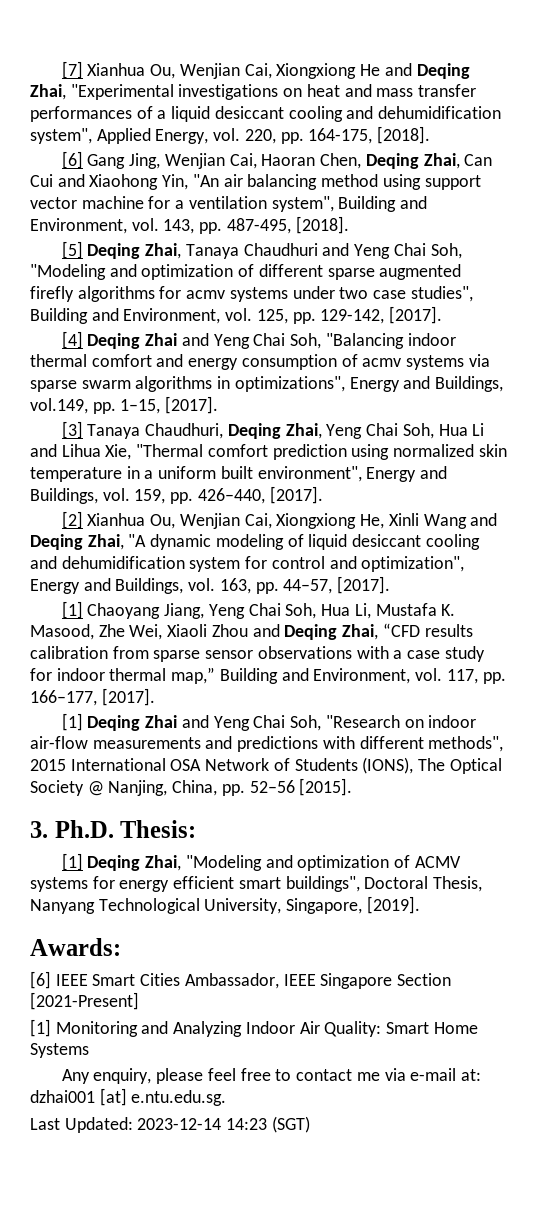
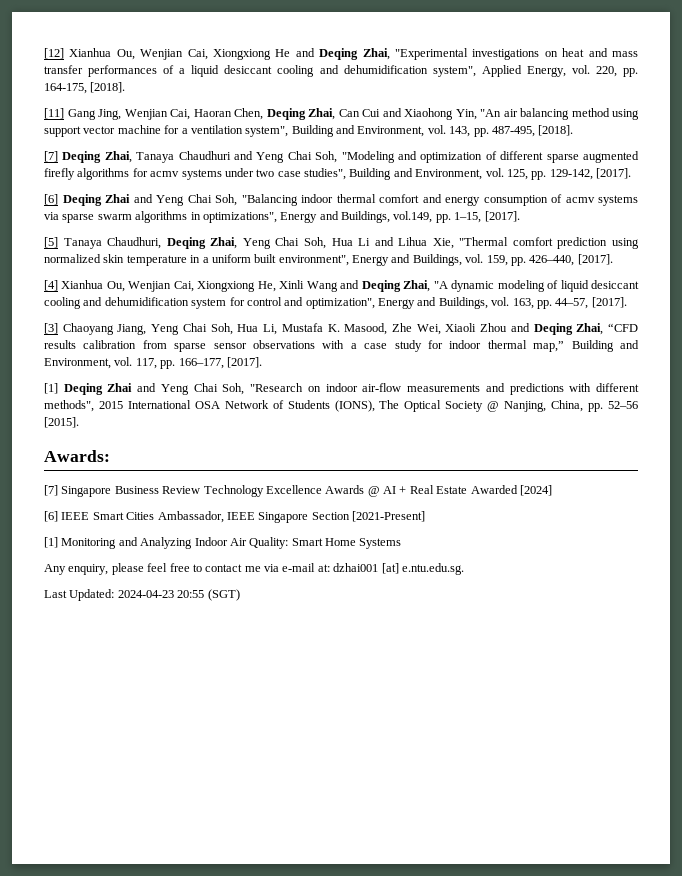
- [7] Xianhua Ou, Wenjian Cai, Xiongxiong He and Deqing Zhai, "Experimental investigations on heat and mass transfer performances of a liquid desiccant cooling and dehumidification system", Applied Energy, vol. 220, pp. 164-175, [2018].
+ [12] Xianhua Ou, Wenjian Cai, Xiongxiong He and Deqing Zhai, "Experimental investigations on heat and mass transfer performances of a liquid desiccant cooling and dehumidification system", Applied Energy, vol. 220, pp. 164-175, [2018].
- [6] Gang Jing, Wenjian Cai, Haoran Chen, Deqing Zhai, Can Cui and Xiaohong Yin, "An air balancing method using support vector machine for a ventilation system", Building and Environment, vol. 143, pp. 487-495, [2018].
+ [11] Gang Jing, Wenjian Cai, Haoran Chen, Deqing Zhai, Can Cui and Xiaohong Yin, "An air balancing method using support vector machine for a ventilation system", Building and Environment, vol. 143, pp. 487-495, [2018].
- [5] Deqing Zhai, Tanaya Chaudhuri and Yeng Chai Soh, "Modeling and optimization of different sparse augmented firefly algorithms for acmv systems under two case studies", Building and Environment, vol. 125, pp. 129-142, [2017].
+ [7] Deqing Zhai, Tanaya Chaudhuri and Yeng Chai Soh, "Modeling and optimization of different sparse augmented firefly algorithms for acmv systems under two case studies", Building and Environment, vol. 125, pp. 129-142, [2017].
- [4] Deqing Zhai and Yeng Chai Soh, "Balancing indoor thermal comfort and energy consumption of acmv systems via sparse swarm algorithms in optimizations", Energy and Buildings, vol.149, pp. 1–15, [2017].
+ [6] Deqing Zhai and Yeng Chai Soh, "Balancing indoor thermal comfort and energy consumption of acmv systems via sparse swarm algorithms in optimizations", Energy and Buildings, vol.149, pp. 1–15, [2017].
- [3] Tanaya Chaudhuri, Deqing Zhai, Yeng Chai Soh, Hua Li and Lihua Xie, "Thermal comfort prediction using normalized skin temperature in a uniform built environment", Energy and Buildings, vol. 159, pp. 426–440, [2017].
+ [5] Tanaya Chaudhuri, Deqing Zhai, Yeng Chai Soh, Hua Li and Lihua Xie, "Thermal comfort prediction using normalized skin temperature in a uniform built environment", Energy and Buildings, vol. 159, pp. 426–440, [2017].
- [2] Xianhua Ou, Wenjian Cai, Xiongxiong He, Xinli Wang and Deqing Zhai, "A dynamic modeling of liquid desiccant cooling and dehumidification system for control and optimization", Energy and Buildings, vol. 163, pp. 44–57, [2017].
+ [4] Xianhua Ou, Wenjian Cai, Xiongxiong He, Xinli Wang and Deqing Zhai, "A dynamic modeling of liquid desiccant cooling and dehumidification system for control and optimization", Energy and Buildings, vol. 163, pp. 44–57, [2017].
- [1] Chaoyang Jiang, Yeng Chai Soh, Hua Li, Mustafa K. Masood, Zhe Wei, Xiaoli Zhou and Deqing Zhai, “CFD results calibration from sparse sensor observations with a case study for indoor thermal map,” Building and Environment, vol. 117, pp. 166–177, [2017].
+ [3] Chaoyang Jiang, Yeng Chai Soh, Hua Li, Mustafa K. Masood, Zhe Wei, Xiaoli Zhou and Deqing Zhai, “CFD results calibration from sparse sensor observations with a case study for indoor thermal map,” Building and Environment, vol. 117, pp. 166–177, [2017].
- 3. Ph.D. Thesis:
- [1] Deqing Zhai, "Modeling and optimization of ACMV systems for energy efficient smart buildings", Doctoral Thesis, Nanyang Technological University, Singapore, [2019].
  Awards:
+ [7] Singapore Business Review Technology Excellence Awards @ AI + Real Estate Awarded [2024]
- Last Updated: 2023-12-14 14:23 (SGT)
+ Last Updated: 2024-04-23 20:55 (SGT)

